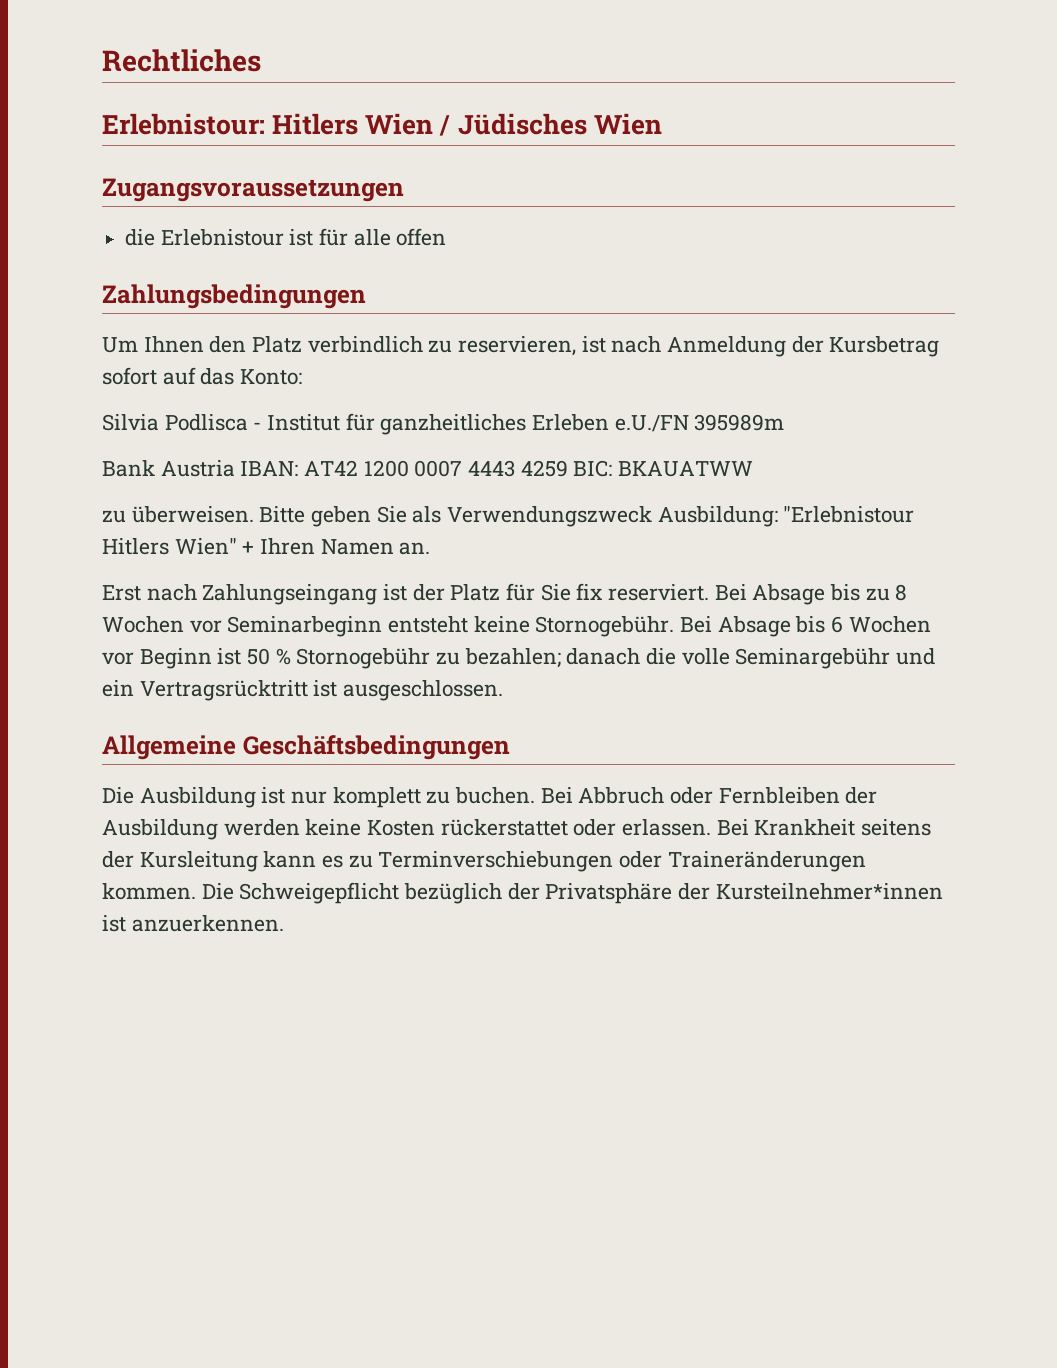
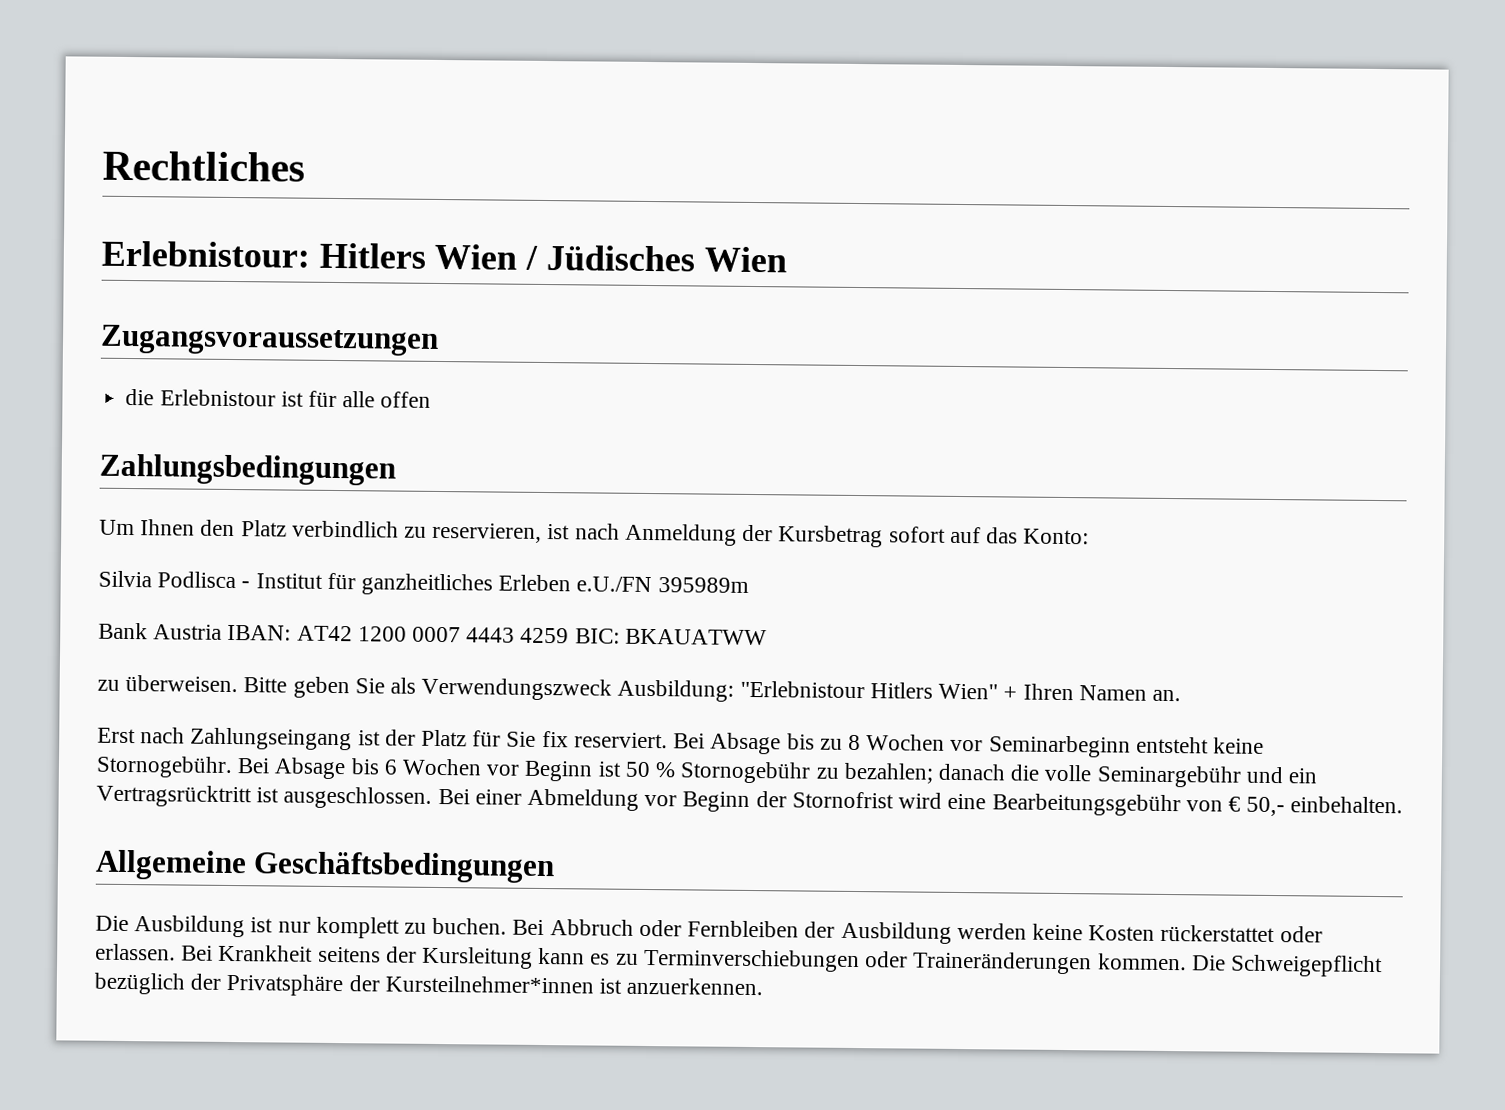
+ Bei einer Abmeldung vor Beginn der Stornofrist wird eine Bearbeitungsgebühr von € 50,- einbehalten.

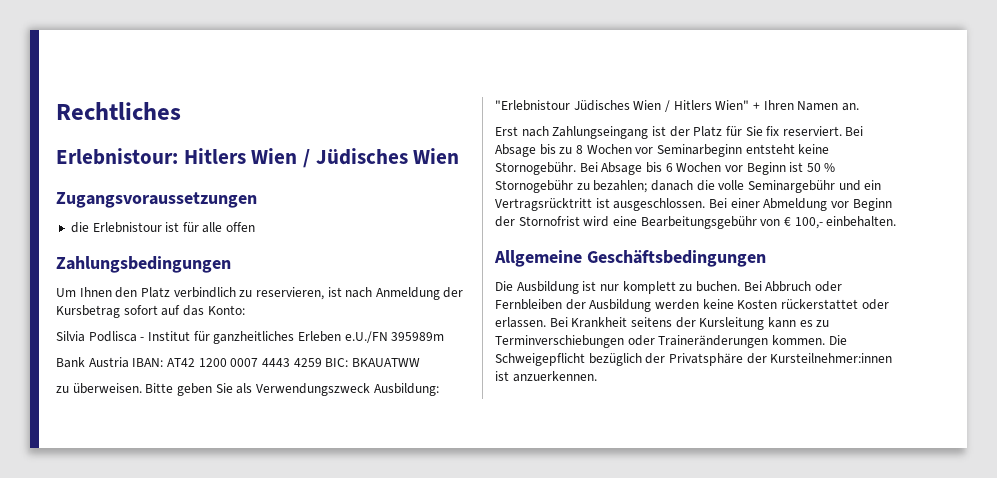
- Bitte geben Sie als Verwendungszweck Ausbildung: "Erlebnistour Hitlers Wien" + Ihren Namen an.
+ Bitte geben Sie als Verwendungszweck Ausbildung: "Erlebnistour Jüdisches Wien / Hitlers Wien" + Ihren Namen an.
- Bei einer Abmeldung vor Beginn der Stornofrist wird eine Bearbeitungsgebühr von € 50,- einbehalten.
+ Bei einer Abmeldung vor Beginn der Stornofrist wird eine Bearbeitungsgebühr von € 100,- einbehalten.
- Die Schweigepflicht bezüglich der Privatsphäre der Kursteilnehmer*innen ist anzuerkennen.
+ Die Schweigepflicht bezüglich der Privatsphäre der Kursteilnehmer:innen ist anzuerkennen.

